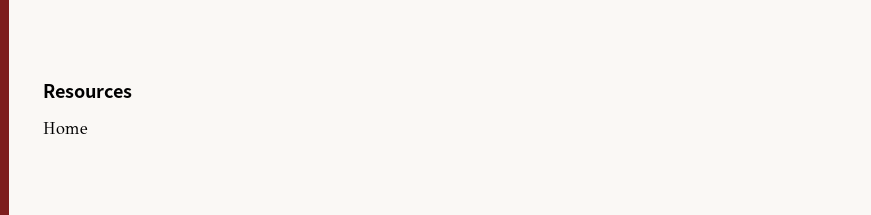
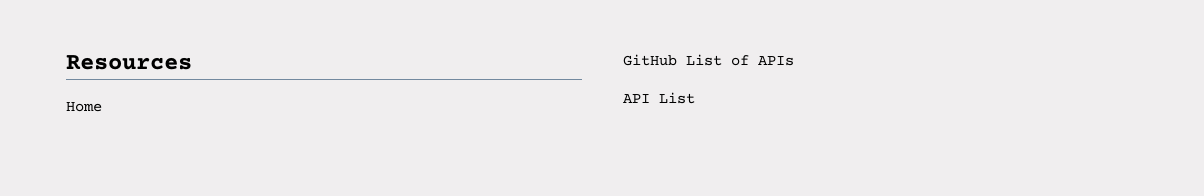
+ GitHub List of APIs
+ API List

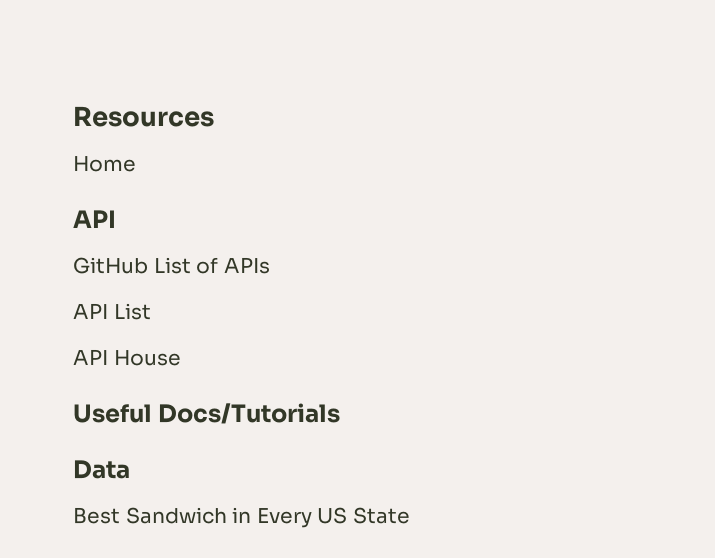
  Home
+ API
+ API House
+ Useful Docs/Tutorials
+ Data
+ Best Sandwich in Every US State

